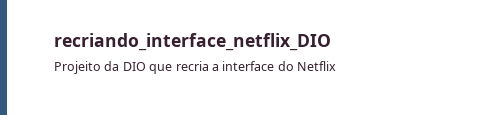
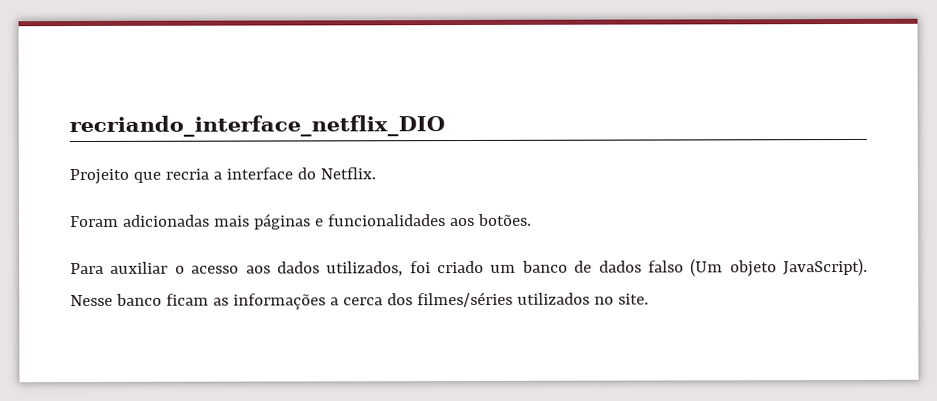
- Projeito da DIO que recria a interface do Netflix
+ Projeito que recria a interface do Netflix.
+ Foram adicionadas mais páginas e funcionalidades aos botões.
+ Para auxiliar o acesso aos dados utilizados, foi criado um banco de dados falso (Um objeto JavaScript). Nesse banco ficam as informações a cerca dos filmes/séries utilizados no site.

